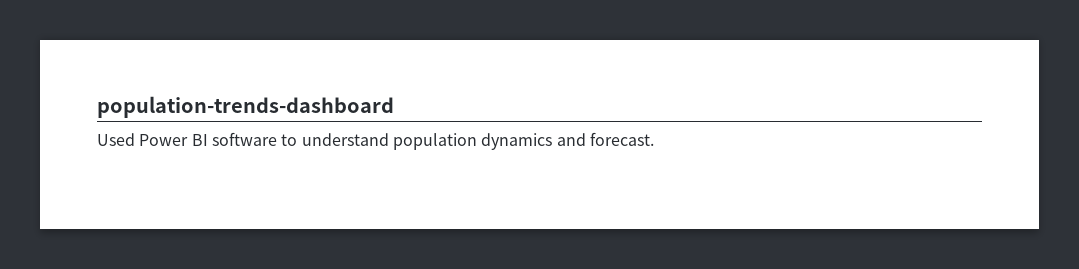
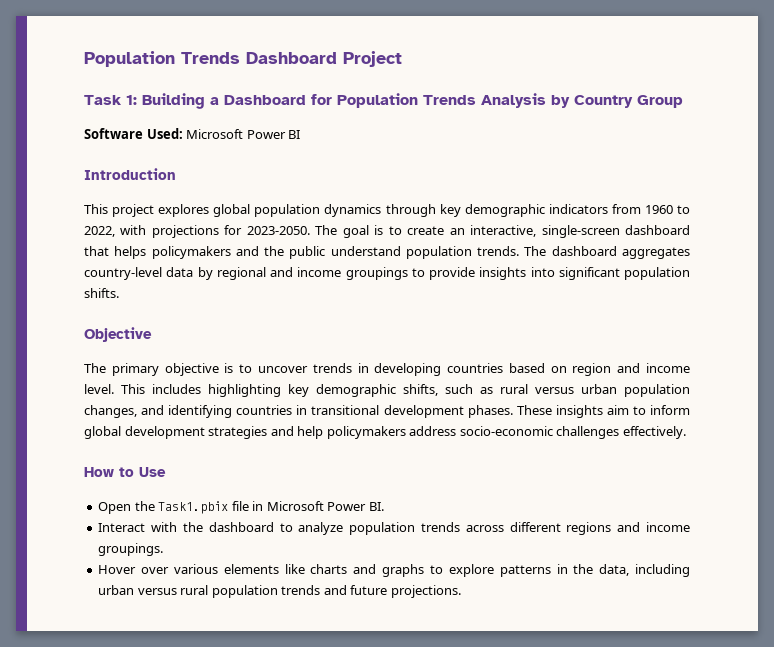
- population-trends-dashboard
- Used Power BI software to understand population dynamics and forecast.
+ Population Trends Dashboard Project
+ Task 1: Building a Dashboard for Population Trends Analysis by Country Group
+ Software Used: Microsoft Power BI
+ Introduction
+ This project explores global population dynamics through key demographic indicators from 1960 to 2022, with projections for 2023-2050. The goal is to create an interactive, single-screen dashboard that helps policymakers and the public understand population trends. The dashboard aggregates country-level data by regional and income groupings to provide insights into significant population shifts.
+ Objective
+ The primary objective is to uncover trends in developing countries based on region and income level. This includes highlighting key demographic shifts, such as rural versus urban population changes, and identifying countries in transitional development phases. These insights aim to inform global development strategies and help policymakers address socio-economic challenges effectively.
+ How to Use
+ Open the Task1.pbix file in Microsoft Power BI.
+ Interact with the dashboard to analyze population trends across different regions and income groupings.
+ Hover over various elements like charts and graphs to explore patterns in the data, including urban versus rural population trends and future projections.

